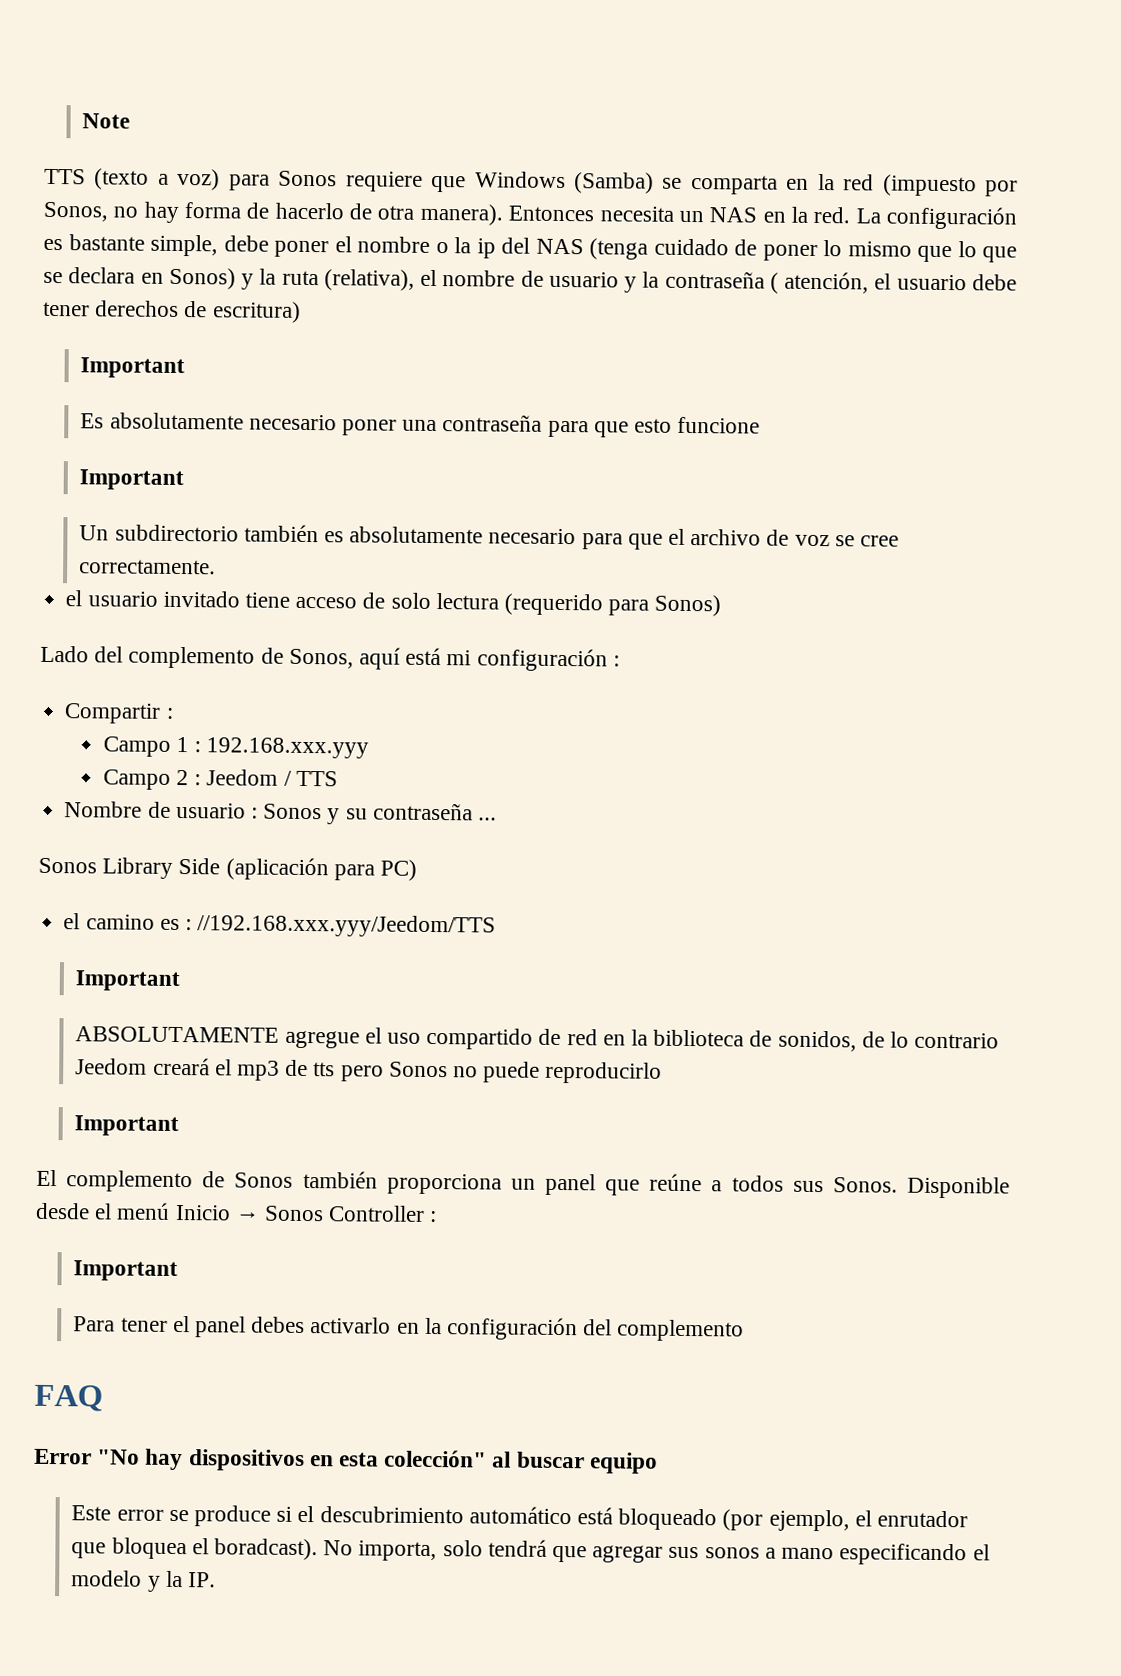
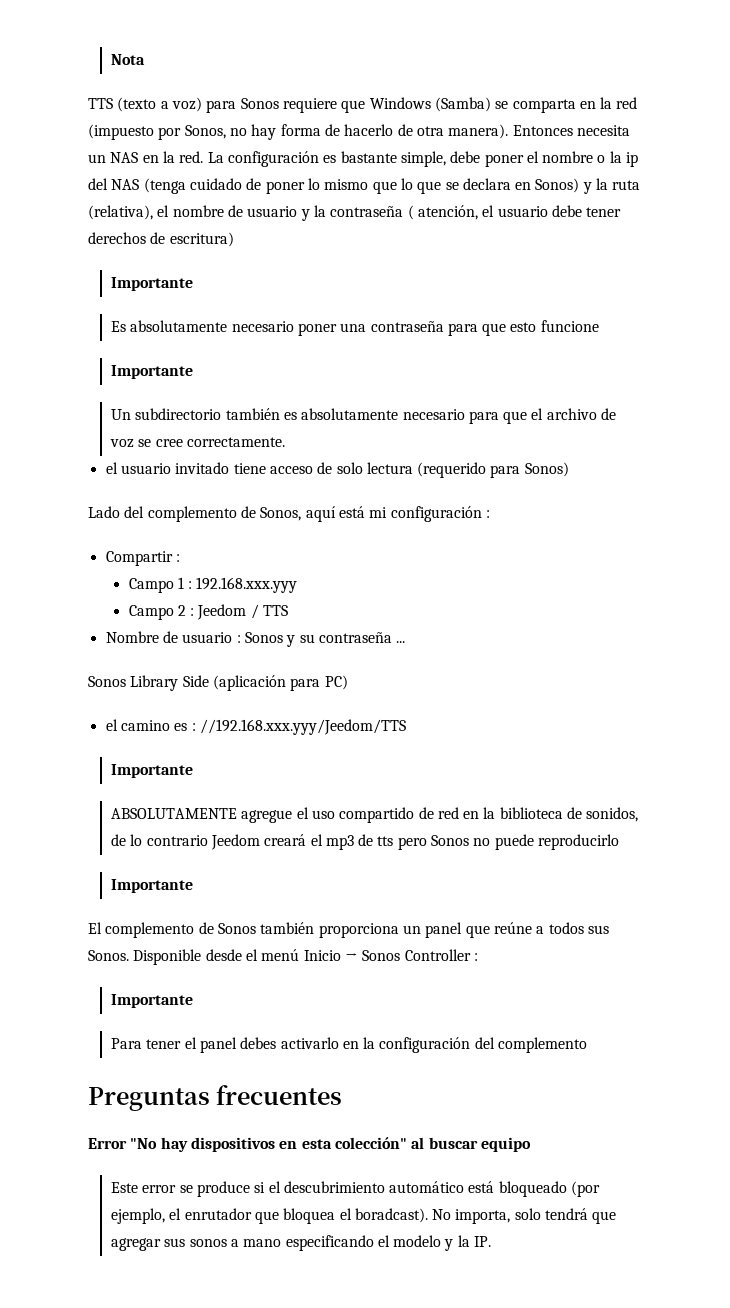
- Note
+ Nota
  La configuración es bastante simple, debe poner el nombre o la ip del NAS (tenga cuidado de poner lo mismo que lo que se declara en Sonos) y la ruta (relativa), el nombre de usuario y la contraseña ( atención, el usuario debe tener derechos de escritura)
- Important
+ Importante
  Es absolutamente necesario poner una contraseña para que esto funcione
- Important
+ Importante
  el camino es : //192.168.xxx.yyy/Jeedom/TTS
- Important
+ Importante
  ABSOLUTAMENTE agregue el uso compartido de red en la biblioteca de sonidos, de lo contrario Jeedom creará el mp3 de tts pero Sonos no puede reproducirlo
- Important
+ Importante
  Disponible desde el menú Inicio → Sonos Controller :
- Important
+ Importante
- FAQ
+ Preguntas frecuentes

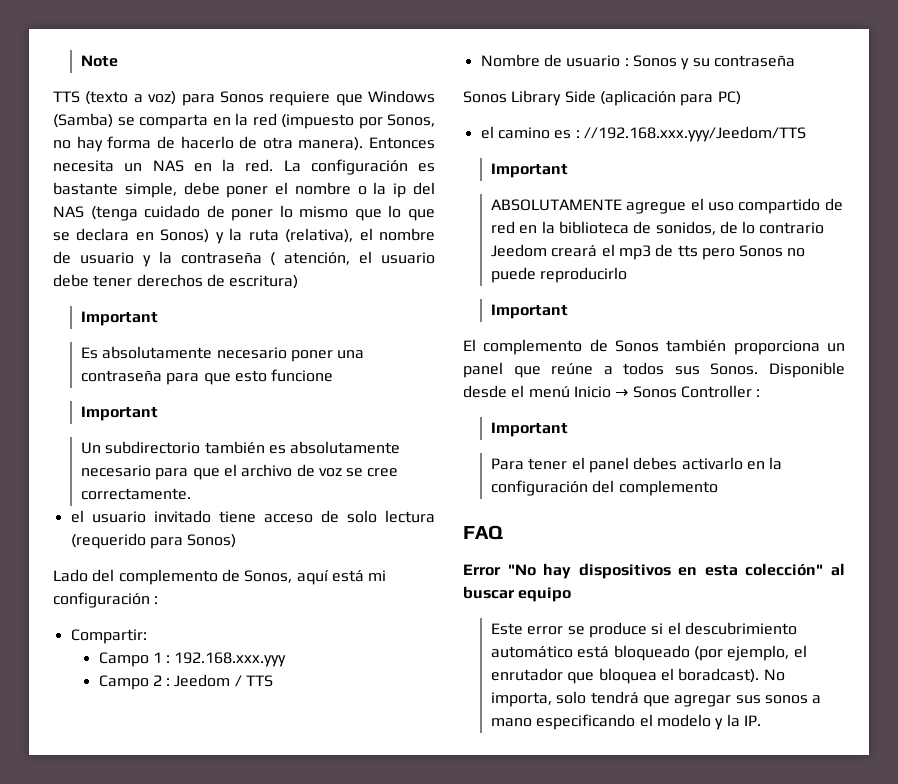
- Nota
+ Note
  La configuración es bastante simple, debe poner el nombre o la ip del NAS (tenga cuidado de poner lo mismo que lo que se declara en Sonos) y la ruta (relativa), el nombre de usuario y la contraseña ( atención, el usuario debe tener derechos de escritura)
- Importante
+ Important
  Es absolutamente necesario poner una contraseña para que esto funcione
- Importante
+ Important
- Compartir :
+ Compartir:
- Nombre de usuario : Sonos y su contraseña ...
+ Nombre de usuario : Sonos y su contraseña
  el camino es : //192.168.xxx.yyy/Jeedom/TTS
- Importante
+ Important
  ABSOLUTAMENTE agregue el uso compartido de red en la biblioteca de sonidos, de lo contrario Jeedom creará el mp3 de tts pero Sonos no puede reproducirlo
- Importante
+ Important
  Disponible desde el menú Inicio → Sonos Controller :
- Importante
+ Important
- Preguntas frecuentes
+ FAQ

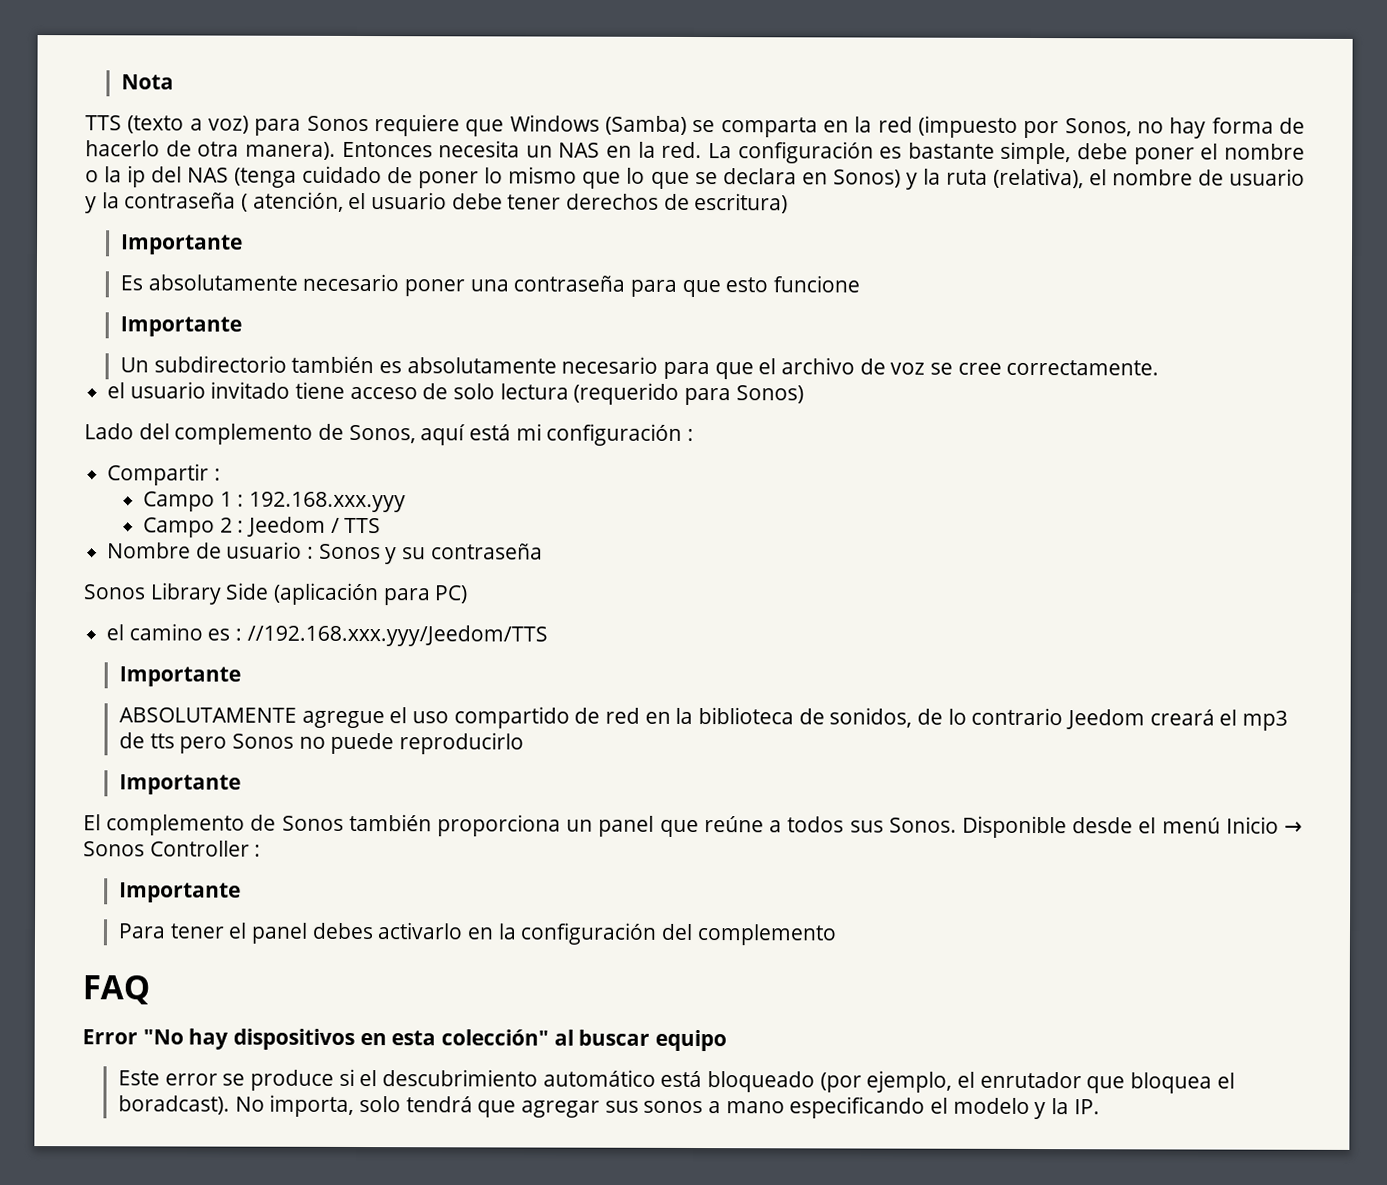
- Note
+ Nota
  La configuración es bastante simple, debe poner el nombre o la ip del NAS (tenga cuidado de poner lo mismo que lo que se declara en Sonos) y la ruta (relativa), el nombre de usuario y la contraseña ( atención, el usuario debe tener derechos de escritura)
- Important
+ Importante
  Es absolutamente necesario poner una contraseña para que esto funcione
- Important
+ Importante
- Compartir:
+ Compartir :
  el camino es : //192.168.xxx.yyy/Jeedom/TTS
- Important
+ Importante
  ABSOLUTAMENTE agregue el uso compartido de red en la biblioteca de sonidos, de lo contrario Jeedom creará el mp3 de tts pero Sonos no puede reproducirlo
- Important
+ Importante
  Disponible desde el menú Inicio → Sonos Controller :
- Important
+ Importante

